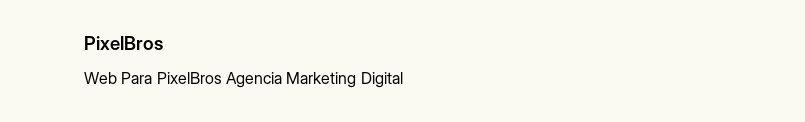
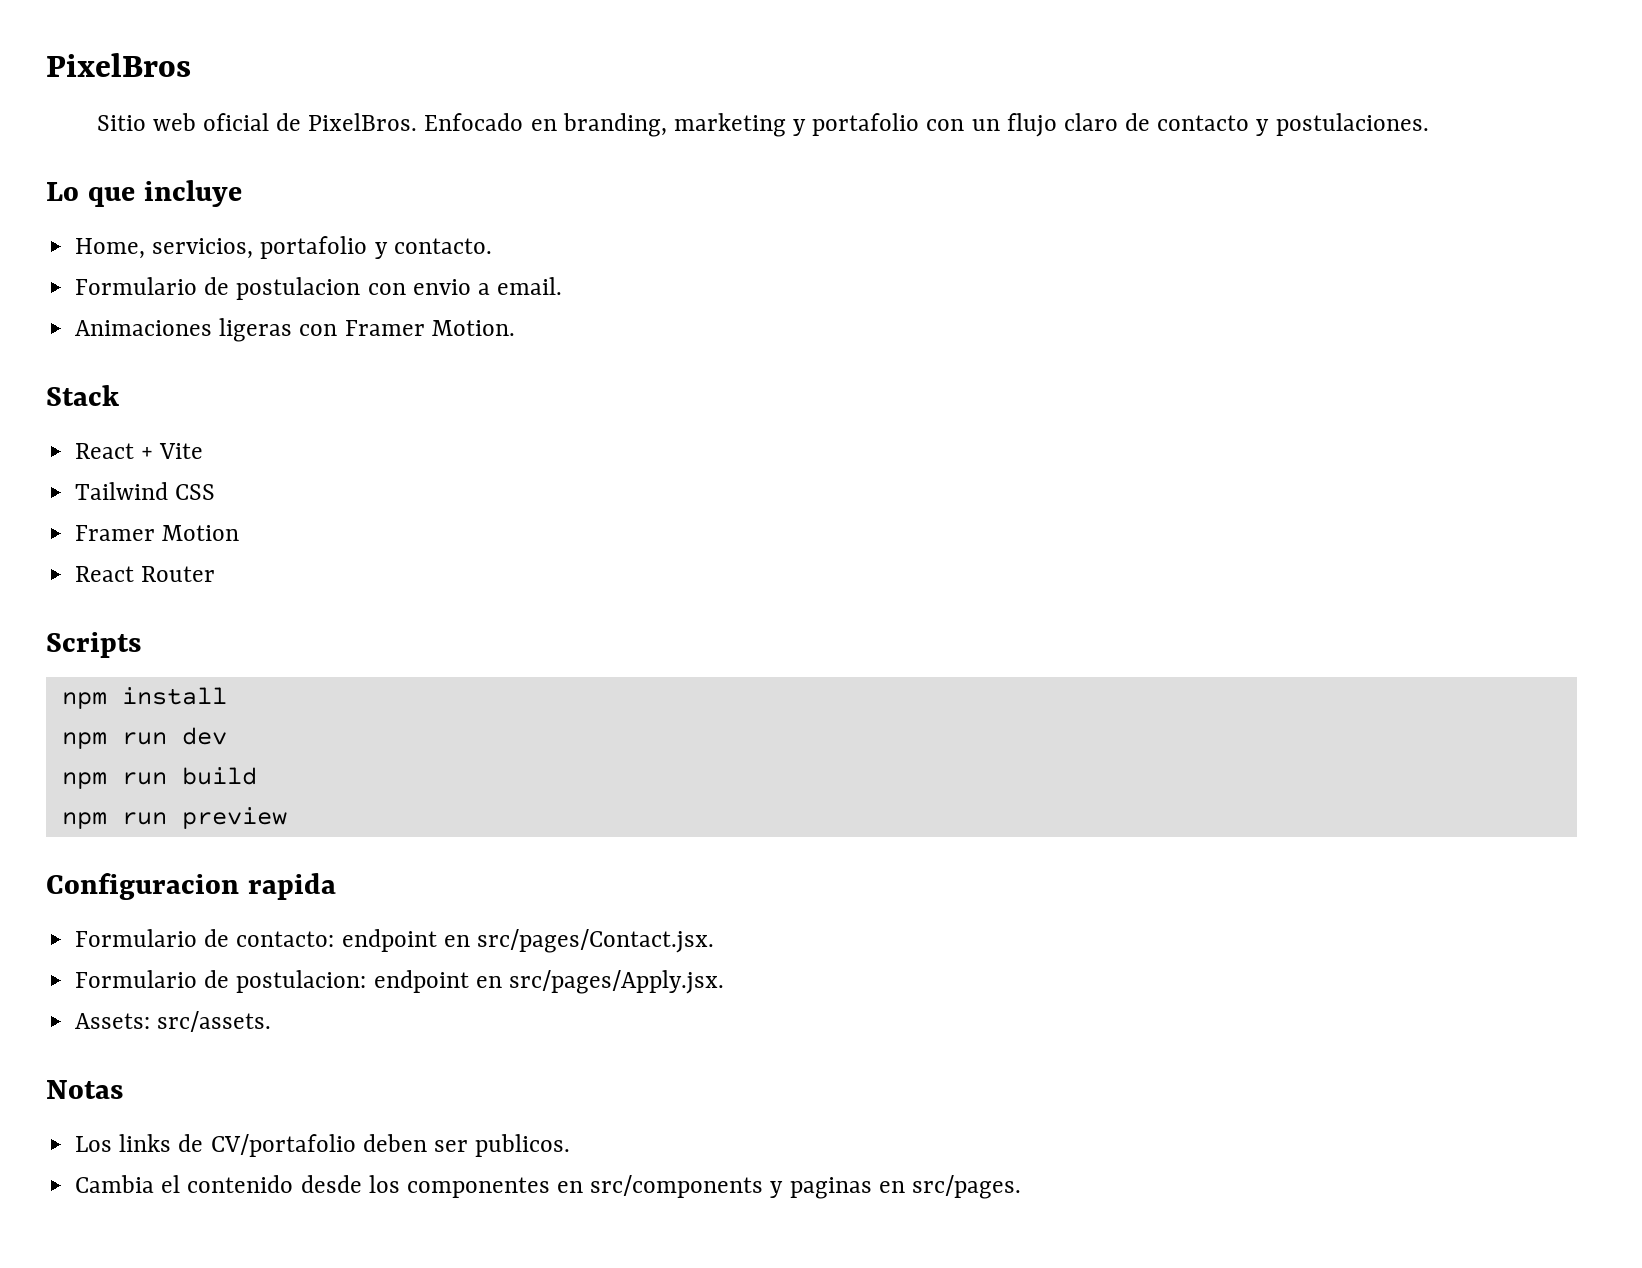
- Web Para PixelBros Agencia Marketing Digital
+ Sitio web oficial de PixelBros. Enfocado en branding, marketing y portafolio con un flujo claro de contacto y postulaciones.
+ Lo que incluye
+ Home, servicios, portafolio y contacto.
+ Formulario de postulacion con envio a email.
+ Animaciones ligeras con Framer Motion.
+ Stack
+ React + Vite
+ Tailwind CSS
+ Framer Motion
+ React Router
+ Scripts
+ npm install
+ npm run dev
+ npm run build
+ npm run preview
+ Configuracion rapida
+ Formulario de contacto: endpoint en src/pages/Contact.jsx.
+ Formulario de postulacion: endpoint en src/pages/Apply.jsx.
+ Assets: src/assets.
+ Notas
+ Los links de CV/portafolio deben ser publicos.
+ Cambia el contenido desde los componentes en src/components y paginas en src/pages.

